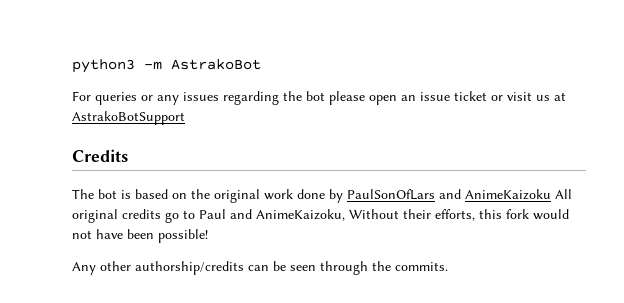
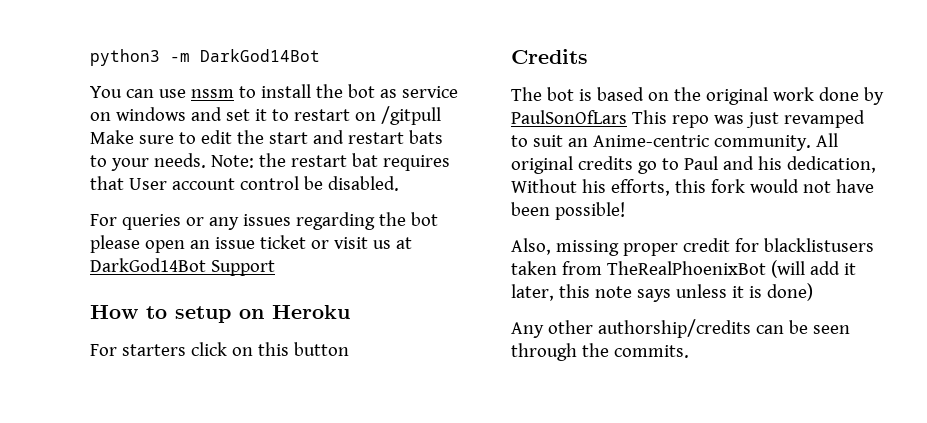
- python3 -m AstrakoBot
+ python3 -m DarkGod14Bot
+ You can use nssm to install the bot as service on windows and set it to restart on /gitpull Make sure to edit the start and restart bats to your needs. Note: the restart bat requires that User account control be disabled.
- For queries or any issues regarding the bot please open an issue ticket or visit us at AstrakoBotSupport
+ For queries or any issues regarding the bot please open an issue ticket or visit us at DarkGod14Bot Support
+ How to setup on Heroku
+ For starters click on this button
- The bot is based on the original work done by PaulSonOfLars and AnimeKaizoku All original credits go to Paul and AnimeKaizoku, Without their efforts, this fork would not have been possible!
+ The bot is based on the original work done by PaulSonOfLars This repo was just revamped to suit an Anime-centric community. All original credits go to Paul and his dedication, Without his efforts, this fork would not have been possible!
+ Also, missing proper credit for blacklistusers taken from TheRealPhoenixBot (will add it later, this note says unless it is done)

